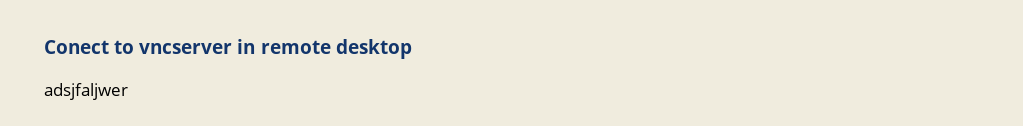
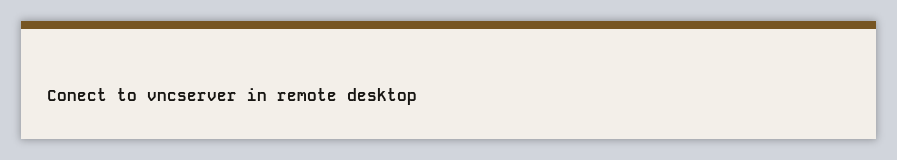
- adsjfaljwer

